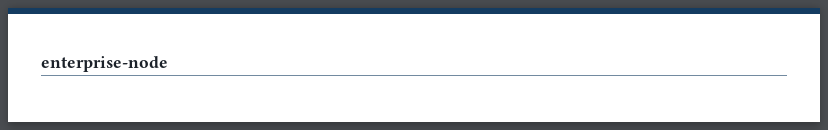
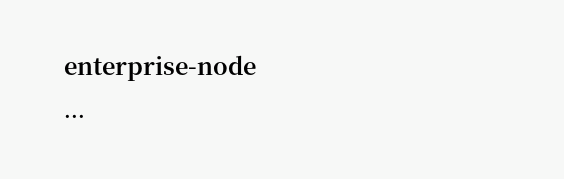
+ ...

